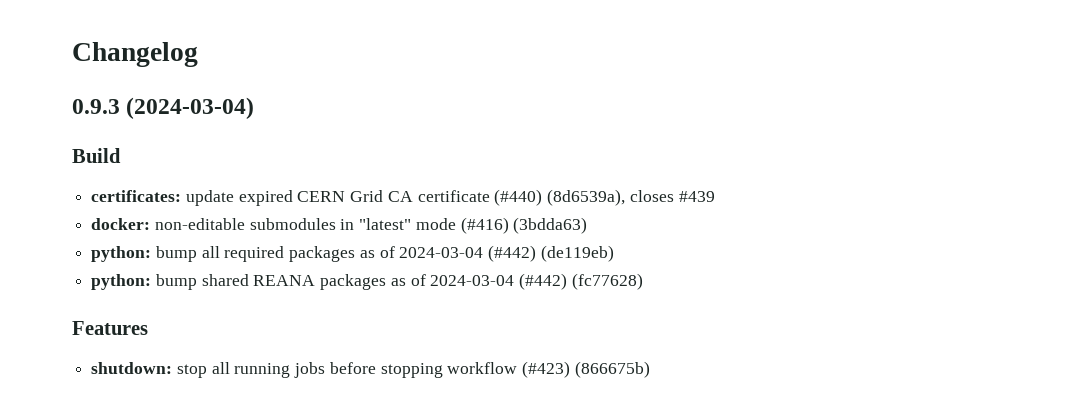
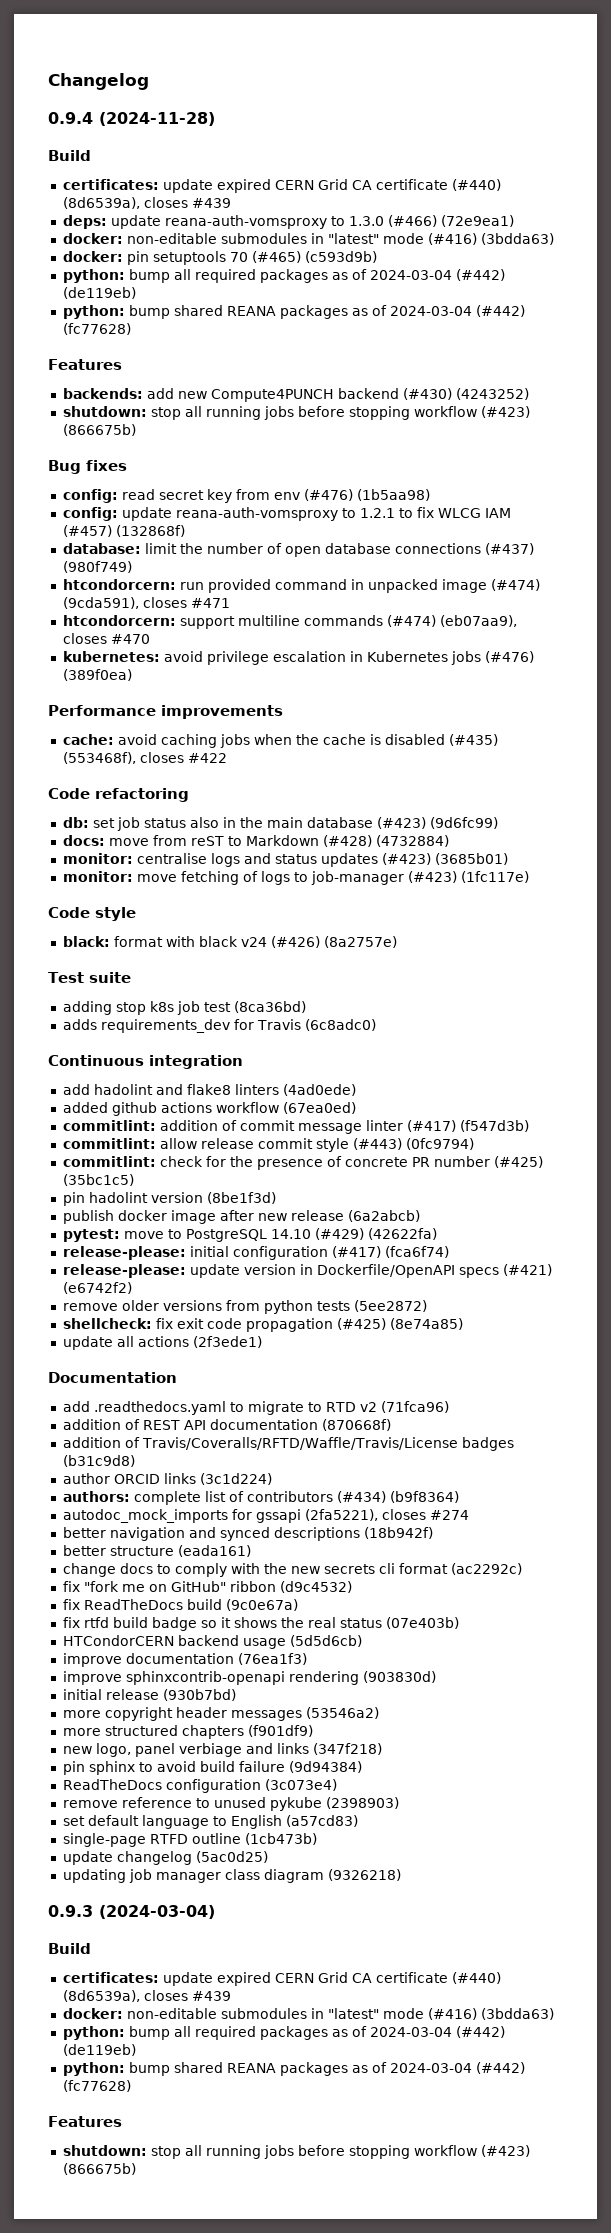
+ 0.9.4 (2024-11-28)
+ Build
+ certificates: update expired CERN Grid CA certificate (#440) (8d6539a), closes #439
+ deps: update reana-auth-vomsproxy to 1.3.0 (#466) (72e9ea1)
+ docker: non-editable submodules in "latest" mode (#416) (3bdda63)
+ docker: pin setuptools 70 (#465) (c593d9b)
+ python: bump all required packages as of 2024-03-04 (#442) (de119eb)
+ python: bump shared REANA packages as of 2024-03-04 (#442) (fc77628)
+ Features
+ backends: add new Compute4PUNCH backend (#430) (4243252)
+ shutdown: stop all running jobs before stopping workflow (#423) (866675b)
+ Bug fixes
+ config: read secret key from env (#476) (1b5aa98)
+ config: update reana-auth-vomsproxy to 1.2.1 to fix WLCG IAM (#457) (132868f)
+ database: limit the number of open database connections (#437) (980f749)
+ htcondorcern: run provided command in unpacked image (#474) (9cda591), closes #471
+ htcondorcern: support multiline commands (#474) (eb07aa9), closes #470
+ kubernetes: avoid privilege escalation in Kubernetes jobs (#476) (389f0ea)
+ Performance improvements
+ cache: avoid caching jobs when the cache is disabled (#435) (553468f), closes #422
+ Code refactoring
+ db: set job status also in the main database (#423) (9d6fc99)
+ docs: move from reST to Markdown (#428) (4732884)
+ monitor: centralise logs and status updates (#423) (3685b01)
+ monitor: move fetching of logs to job-manager (#423) (1fc117e)
+ Code style
+ black: format with black v24 (#426) (8a2757e)
+ Test suite
+ adding stop k8s job test (8ca36bd)
+ adds requirements_dev for Travis (6c8adc0)
+ Continuous integration
+ add hadolint and flake8 linters (4ad0ede)
+ added github actions workflow (67ea0ed)
+ commitlint: addition of commit message linter (#417) (f547d3b)
+ commitlint: allow release commit style (#443) (0fc9794)
+ commitlint: check for the presence of concrete PR number (#425) (35bc1c5)
+ pin hadolint version (8be1f3d)
+ publish docker image after new release (6a2abcb)
+ pytest: move to PostgreSQL 14.10 (#429) (42622fa)
+ release-please: initial configuration (#417) (fca6f74)
+ release-please: update version in Dockerfile/OpenAPI specs (#421) (e6742f2)
+ remove older versions from python tests (5ee2872)
+ shellcheck: fix exit code propagation (#425) (8e74a85)
+ update all actions (2f3ede1)
+ Documentation
+ add .readthedocs.yaml to migrate to RTD v2 (71fca96)
+ addition of REST API documentation (870668f)
+ addition of Travis/Coveralls/RFTD/Waffle/Travis/License badges (b31c9d8)
+ author ORCID links (3c1d224)
+ authors: complete list of contributors (#434) (b9f8364)
+ autodoc_mock_imports for gssapi (2fa5221), closes #274
+ better navigation and synced descriptions (18b942f)
+ better structure (eada161)
+ change docs to comply with the new secrets cli format (ac2292c)
+ fix "fork me on GitHub" ribbon (d9c4532)
+ fix ReadTheDocs build (9c0e67a)
+ fix rtfd build badge so it shows the real status (07e403b)
+ HTCondorCERN backend usage (5d5d6cb)
+ improve documentation (76ea1f3)
+ improve sphinxcontrib-openapi rendering (903830d)
+ initial release (930b7bd)
+ more copyright header messages (53546a2)
+ more structured chapters (f901df9)
+ new logo, panel verbiage and links (347f218)
+ pin sphinx to avoid build failure (9d94384)
+ ReadTheDocs configuration (3c073e4)
+ remove reference to unused pykube (2398903)
+ set default language to English (a57cd83)
+ single-page RTFD outline (1cb473b)
+ update changelog (5ac0d25)
+ updating job manager class diagram (9326218)

